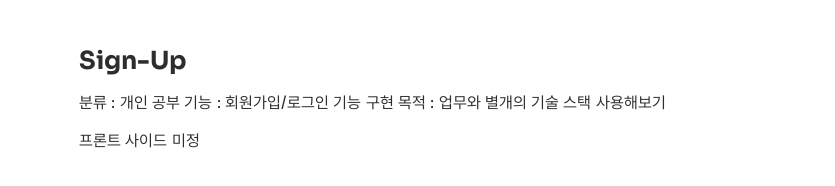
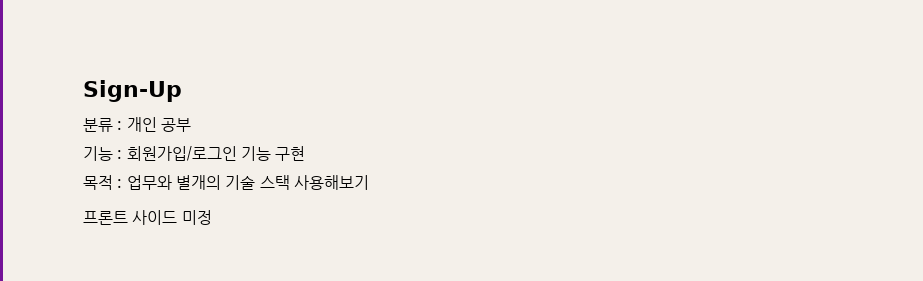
- 분류 : 개인 공부 기능 : 회원가입/로그인 기능 구현 목적 : 업무와 별개의 기술 스택 사용해보기
+ 분류 : 개인 공부
+ 기능 : 회원가입/로그인 기능 구현
+ 목적 : 업무와 별개의 기술 스택 사용해보기

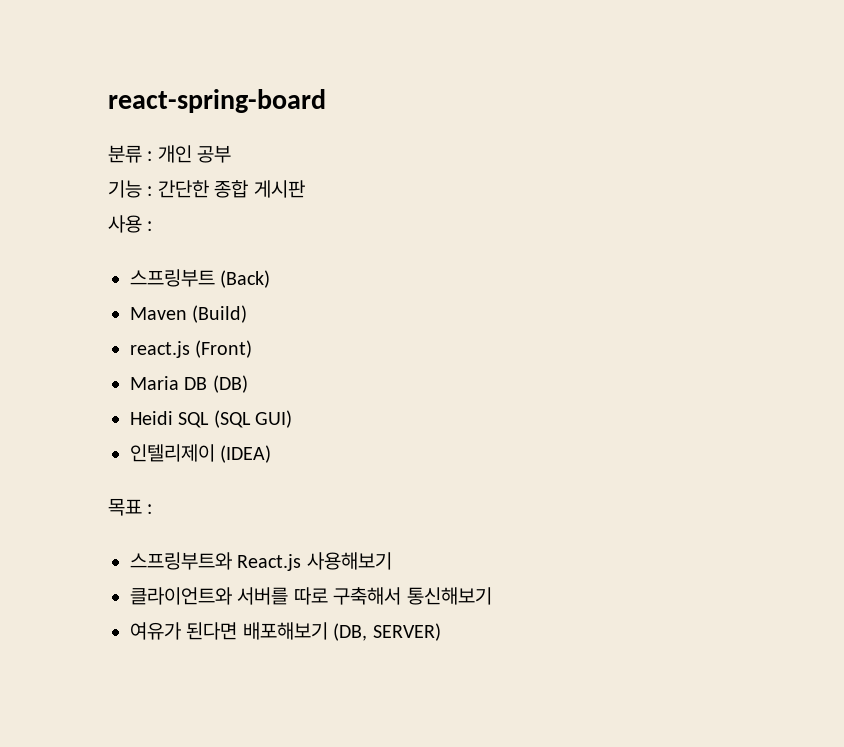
- Sign-Up
+ react-spring-board
- 기능 : 회원가입/로그인 기능 구현
- 목적 : 업무와 별개의 기술 스택 사용해보기
- 프론트 사이드 미정
+ 기능 : 간단한 종합 게시판
+ 사용 :
+ 스프링부트 (Back)
+ Maven (Build)
+ react.js (Front)
+ Maria DB (DB)
+ Heidi SQL (SQL GUI)
+ 인텔리제이 (IDEA)
+ 목표 :
+ 스프링부트와 React.js 사용해보기
+ 클라이언트와 서버를 따로 구축해서 통신해보기
+ 여유가 된다면 배포해보기 (DB, SERVER)

